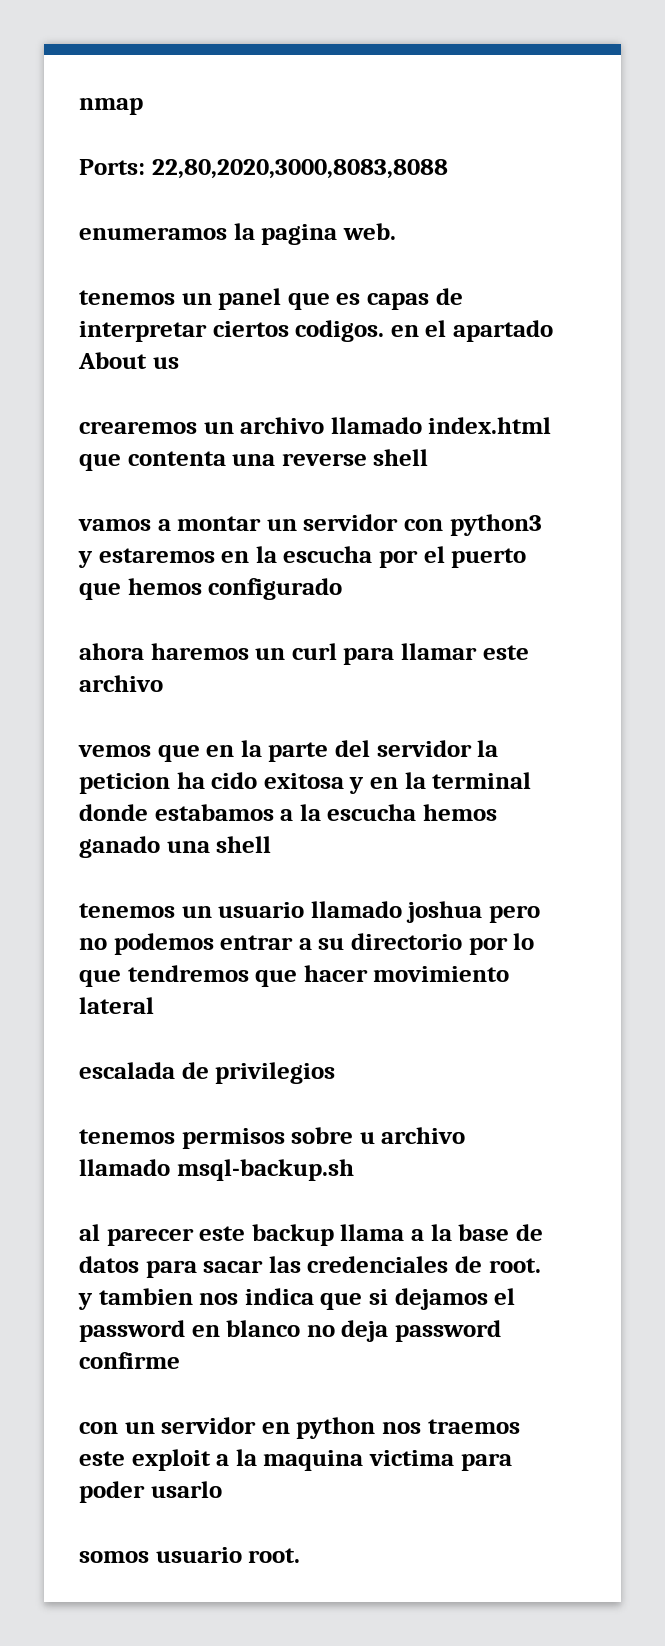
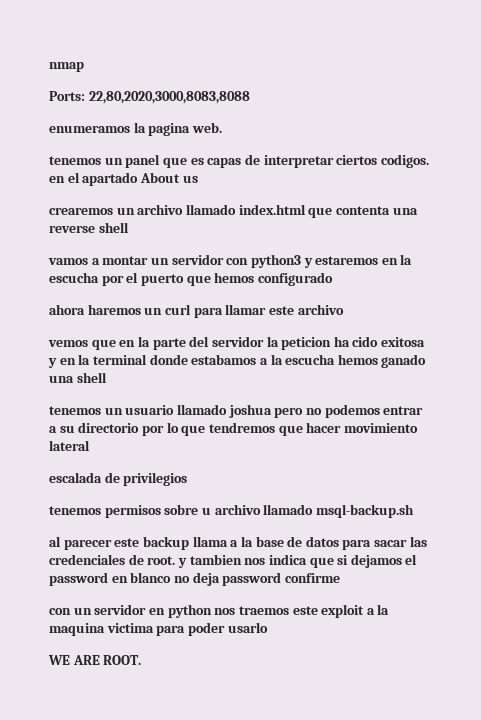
- somos usuario root.
+ WE ARE ROOT.

